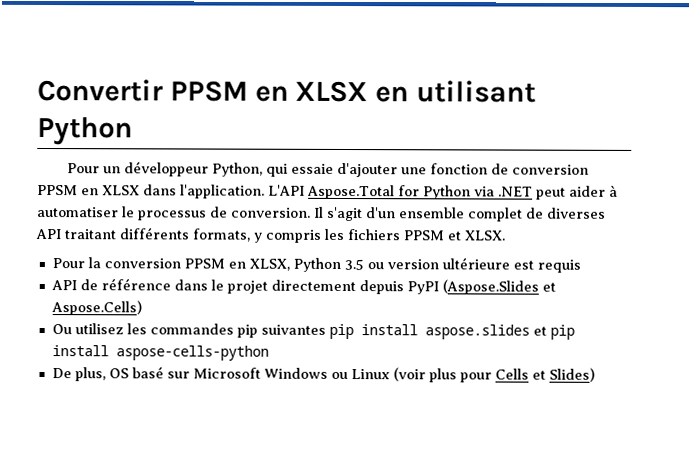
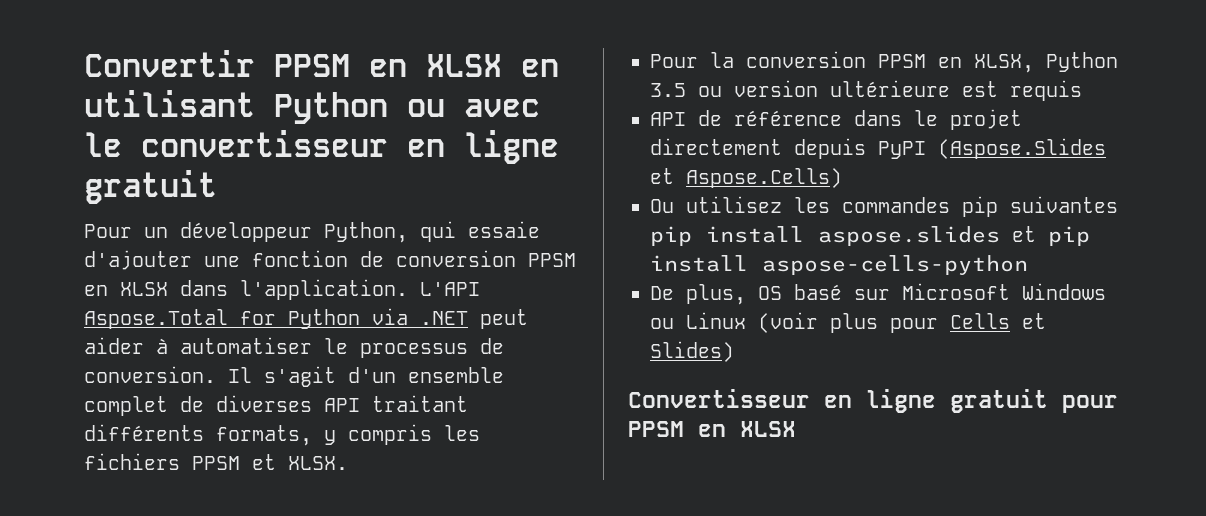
- Convertir PPSM en XLSX en utilisant Python
+ Convertir PPSM en XLSX en utilisant Python ou avec le convertisseur en ligne gratuit
+ Convertisseur en ligne gratuit pour PPSM en XLSX

